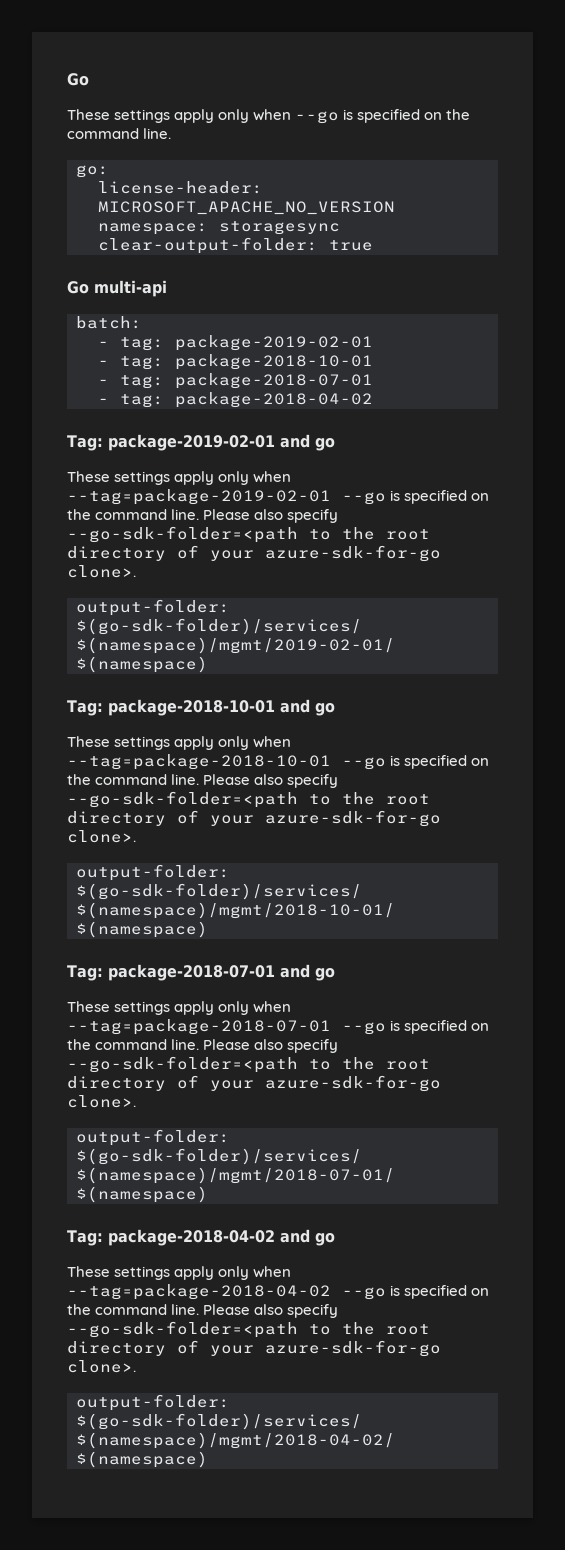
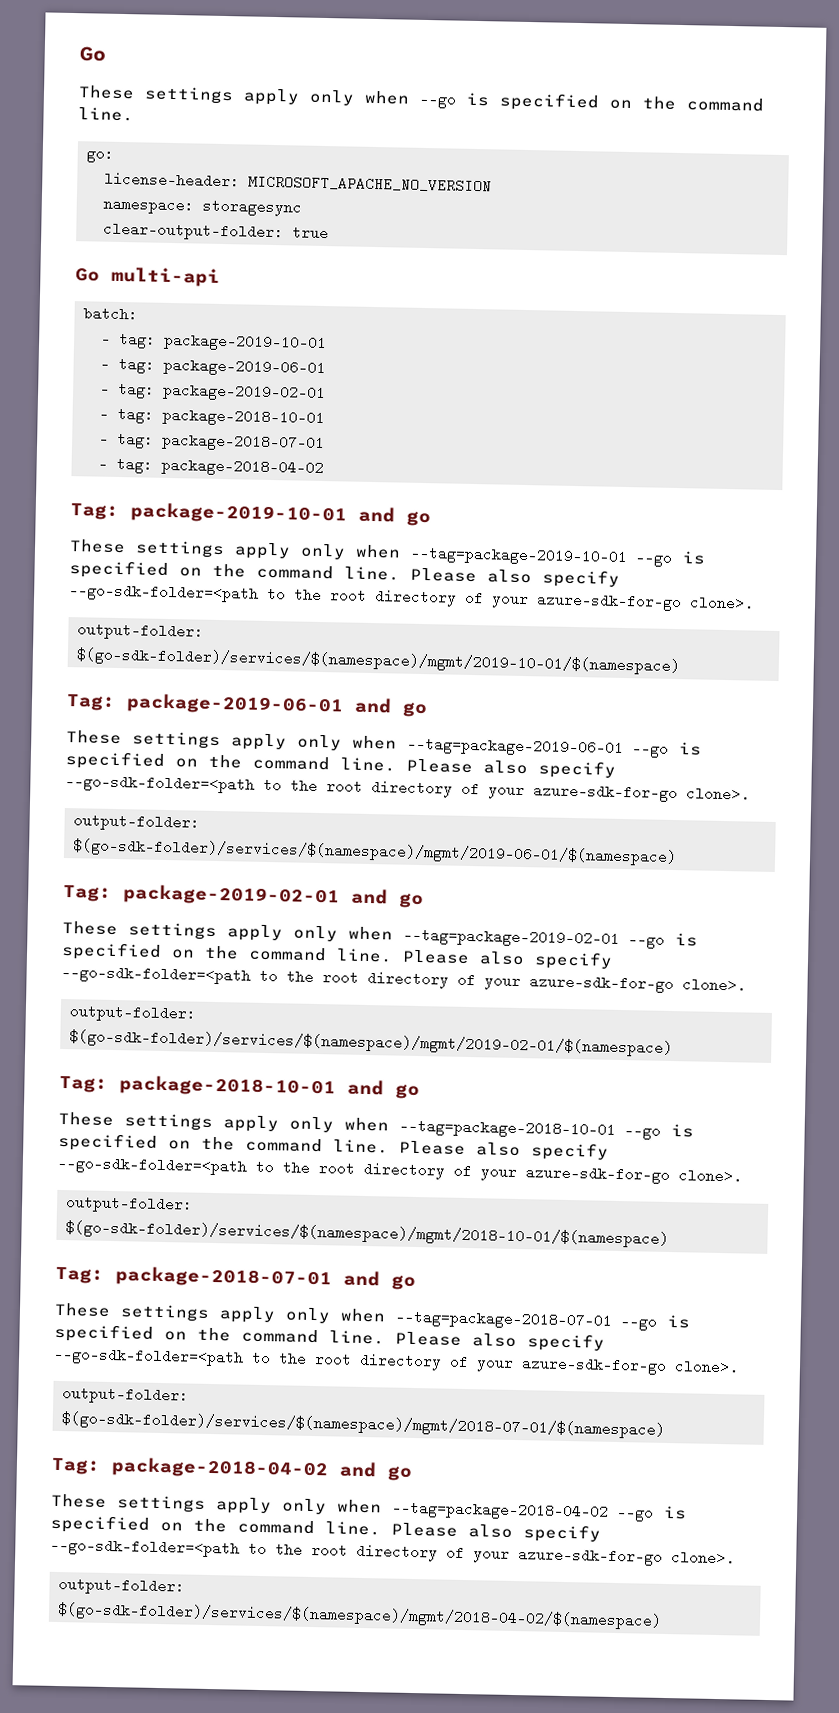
+ - tag: package-2019-10-01
+ - tag: package-2019-06-01
+ Tag: package-2019-10-01 and go
+ These settings apply only when --tag=package-2019-10-01 --go is specified on the command line. Please also specify --go-sdk-folder=<path to the root directory of your azure-sdk-for-go clone>.
+ output-folder: $(go-sdk-folder)/services/$(namespace)/mgmt/2019-10-01/$(namespace)
+ Tag: package-2019-06-01 and go
+ These settings apply only when --tag=package-2019-06-01 --go is specified on the command line. Please also specify --go-sdk-folder=<path to the root directory of your azure-sdk-for-go clone>.
+ output-folder: $(go-sdk-folder)/services/$(namespace)/mgmt/2019-06-01/$(namespace)

